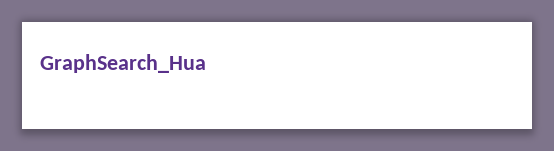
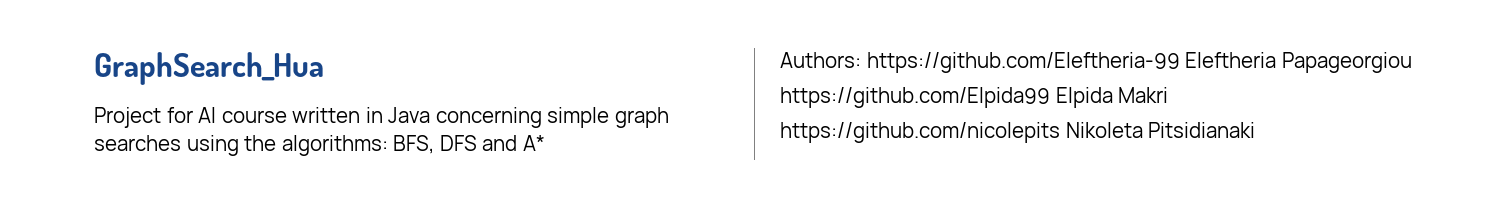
+ Project for AI course written in Java concerning simple graph searches using the algorithms: BFS, DFS and A*
+ Authors: https://github.com/Eleftheria-99 Eleftheria Papageorgiou
+ https://github.com/Elpida99 Elpida Makri
+ https://github.com/nicolepits Nikoleta Pitsidianaki

